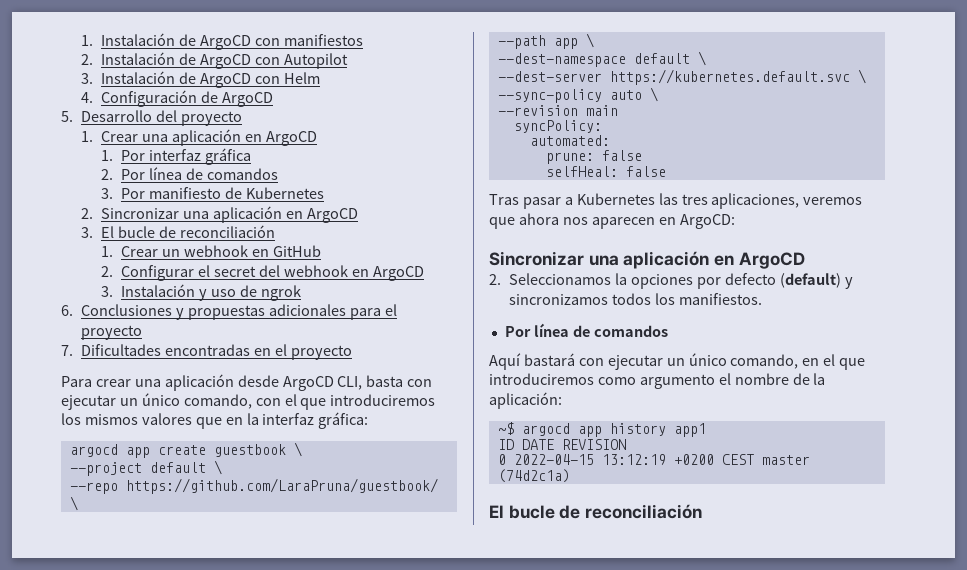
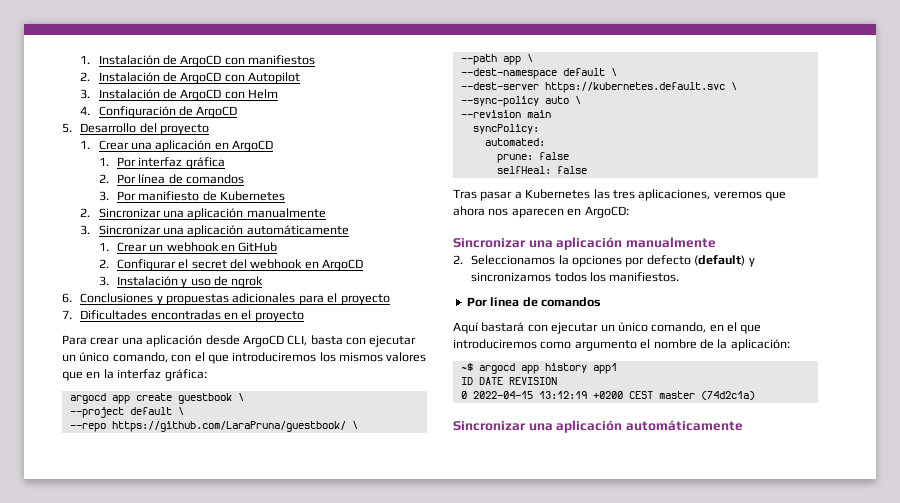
- 2. Sincronizar una aplicación en ArgoCD
- 3. El bucle de reconciliación
+ 2. Sincronizar una aplicación manualmente
+ 3. Sincronizar una aplicación automáticamente
  Tras pasar a Kubernetes las tres aplicaciones, veremos que ahora nos aparecen en ArgoCD:
- Sincronizar una aplicación en ArgoCD
+ Sincronizar una aplicación manualmente
  0 2022-04-15 13:12:19 +0200 CEST master (74d2c1a)
- El bucle de reconciliación
+ Sincronizar una aplicación automáticamente

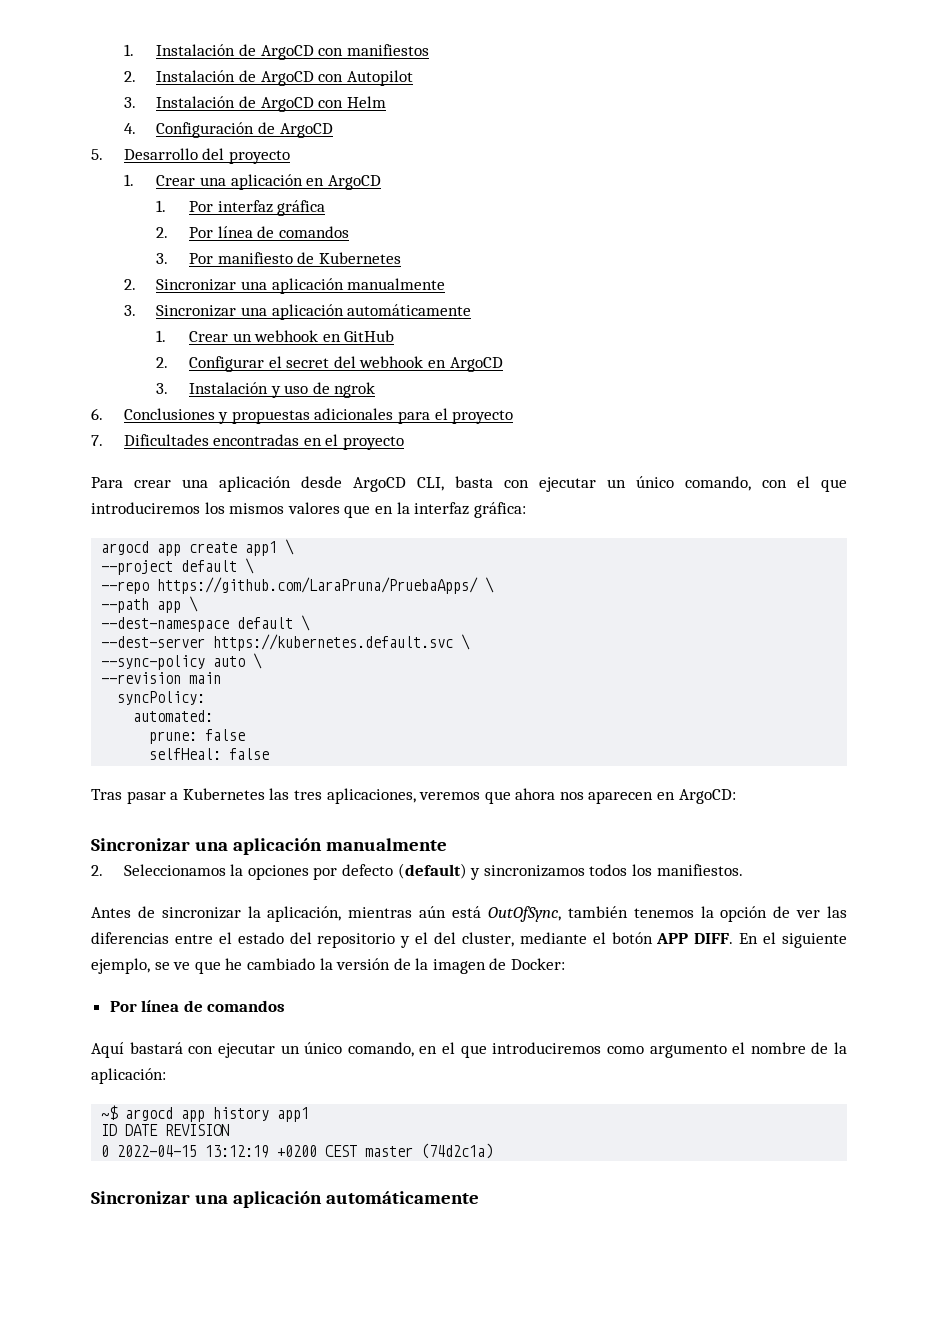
- argocd app create guestbook \
+ argocd app create app1 \
- --repo https://github.com/LaraPruna/guestbook/ \
+ --repo https://github.com/LaraPruna/PruebaApps/ \
+ Antes de sincronizar la aplicación, mientras aún está OutOfSync, también tenemos la opción de ver las diferencias entre el estado del repositorio y el del cluster, mediante el botón APP DIFF. En el siguiente ejemplo, se ve que he cambiado la versión de la imagen de Docker:

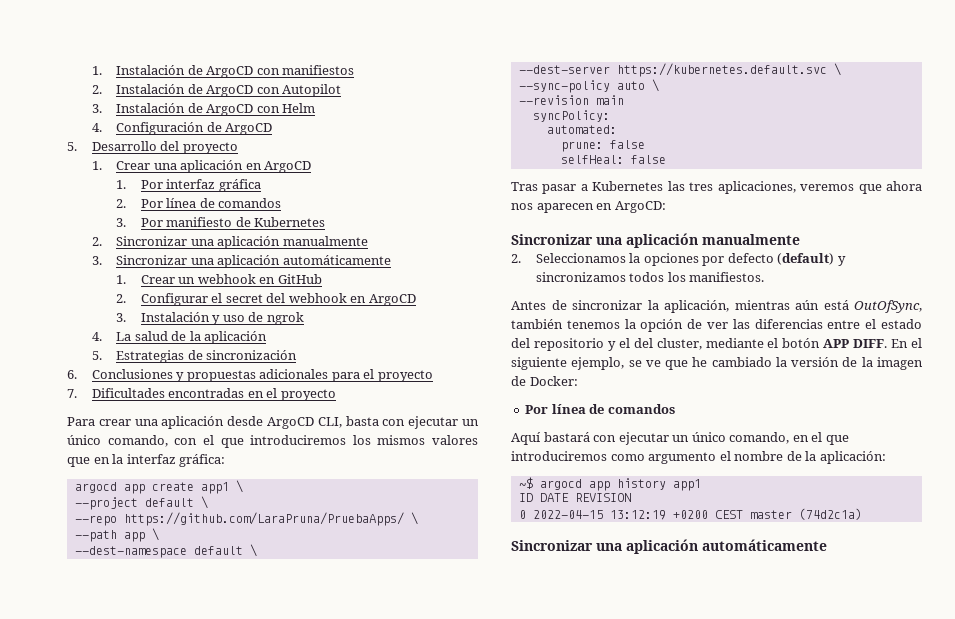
+ 4. La salud de la aplicación
+ 5. Estrategias de sincronización

